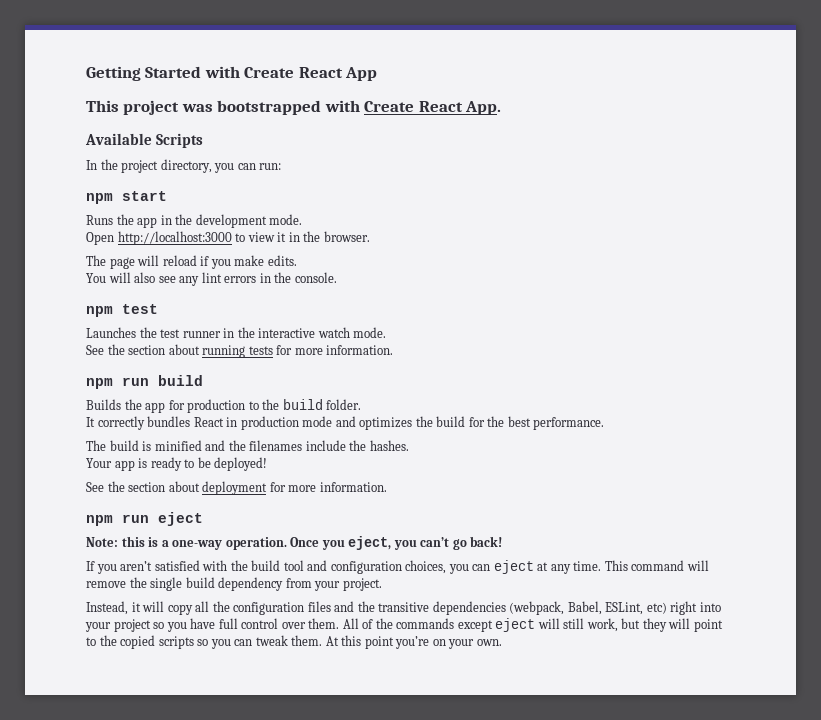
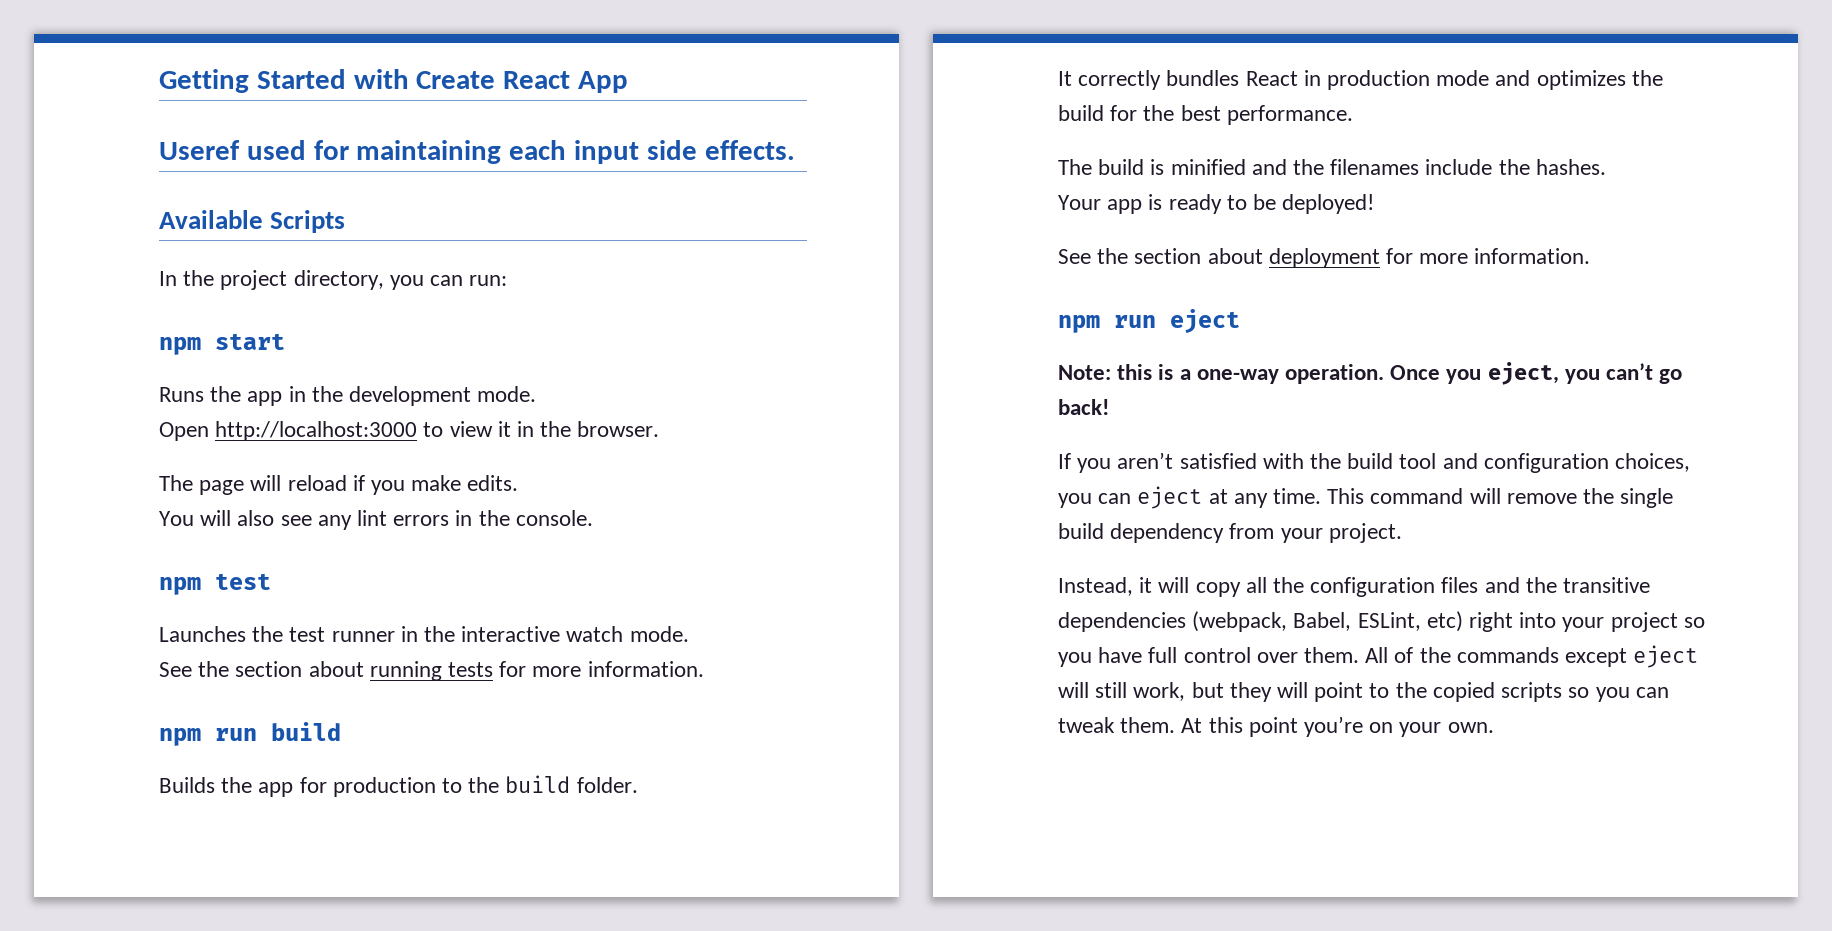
- This project was bootstrapped with Create React App.
+ Useref used for maintaining each input side effects.

